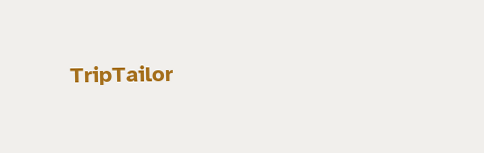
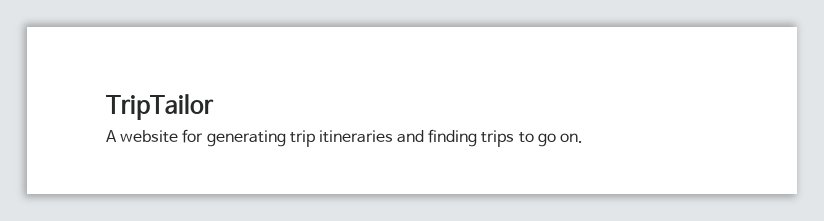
+ A website for generating trip itineraries and finding trips to go on.

